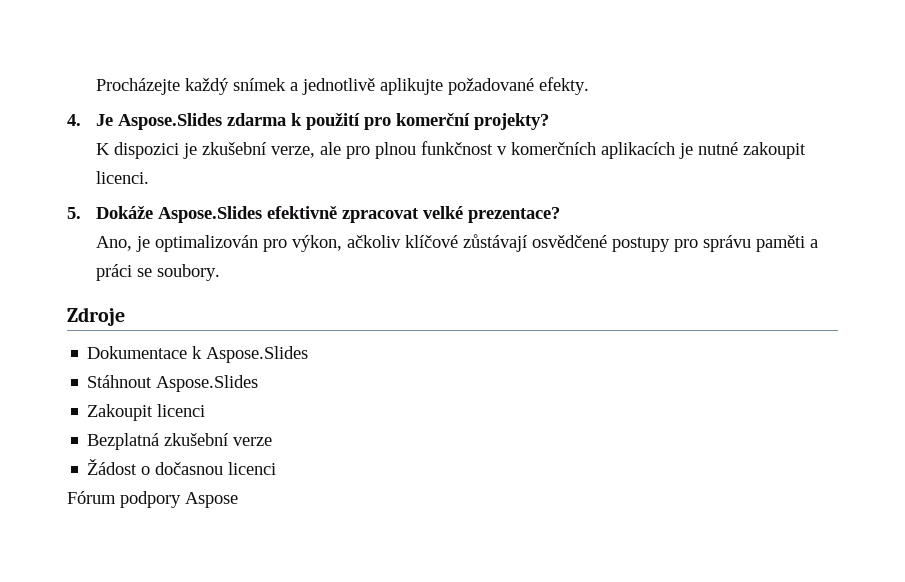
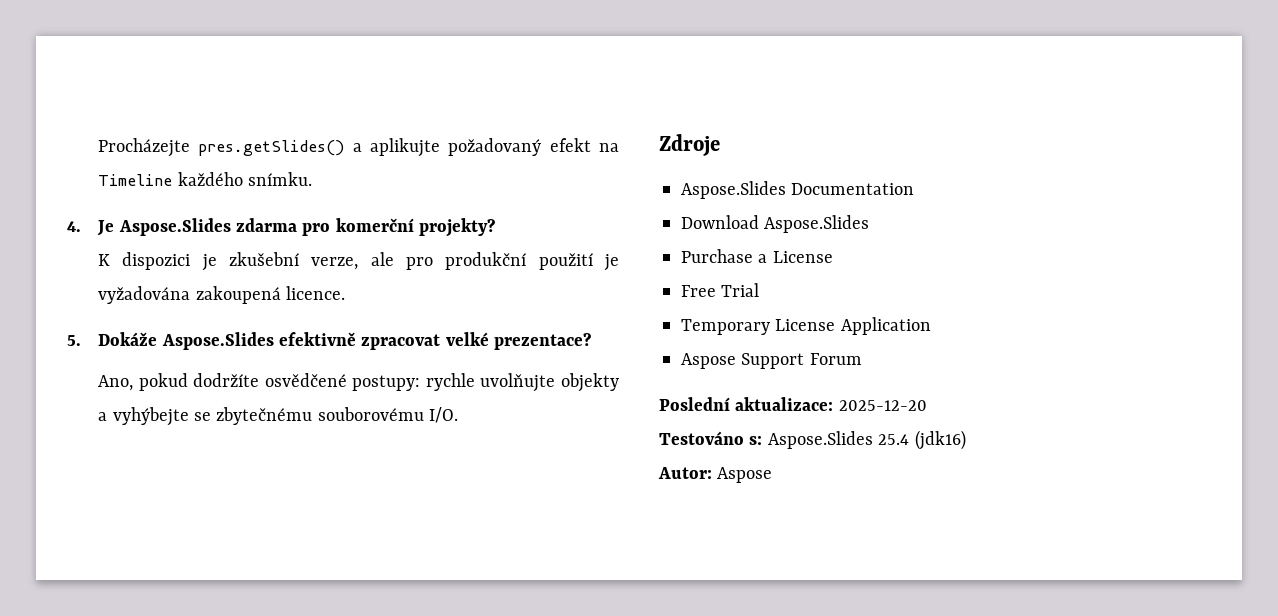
- Procházejte každý snímek a jednotlivě aplikujte požadované efekty.
+ Procházejte pres.getSlides() a aplikujte požadovaný efekt na Timeline každého snímku.
- 4. Je Aspose.Slides zdarma k použití pro komerční projekty?
+ 4. Je Aspose.Slides zdarma pro komerční projekty?
- K dispozici je zkušební verze, ale pro plnou funkčnost v komerčních aplikacích je nutné zakoupit licenci.
+ K dispozici je zkušební verze, ale pro produkční použití je vyžadována zakoupená licence.
- Ano, je optimalizován pro výkon, ačkoliv klíčové zůstávají osvědčené postupy pro správu paměti a práci se soubory.
+ Ano, pokud dodržíte osvědčené postupy: rychle uvolňujte objekty a vyhýbejte se zbytečnému souborovému I/O.
  Zdroje
- Dokumentace k Aspose.Slides
- Stáhnout Aspose.Slides
- Zakoupit licenci
- Bezplatná zkušební verze
- Žádost o dočasnou licenci
- Fórum podpory Aspose
+ Aspose.Slides Documentation
+ Download Aspose.Slides
+ Purchase a License
+ Free Trial
+ Temporary License Application
+ Aspose Support Forum
+ Poslední aktualizace: 2025-12-20
+ Testováno s: Aspose.Slides 25.4 (jdk16)
+ Autor: Aspose

